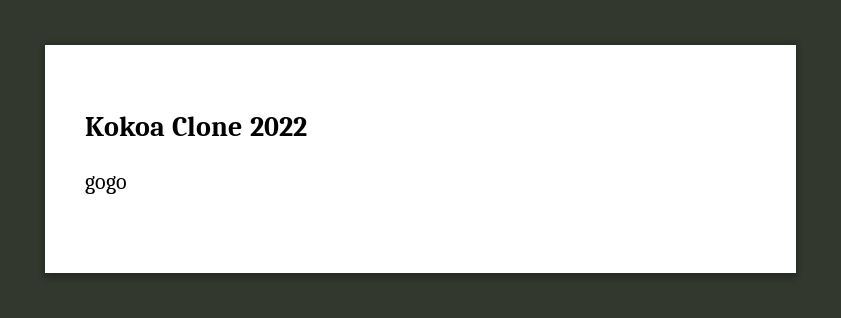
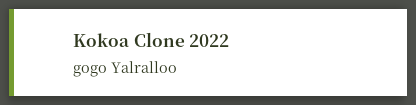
- gogo
+ gogo Yalralloo

